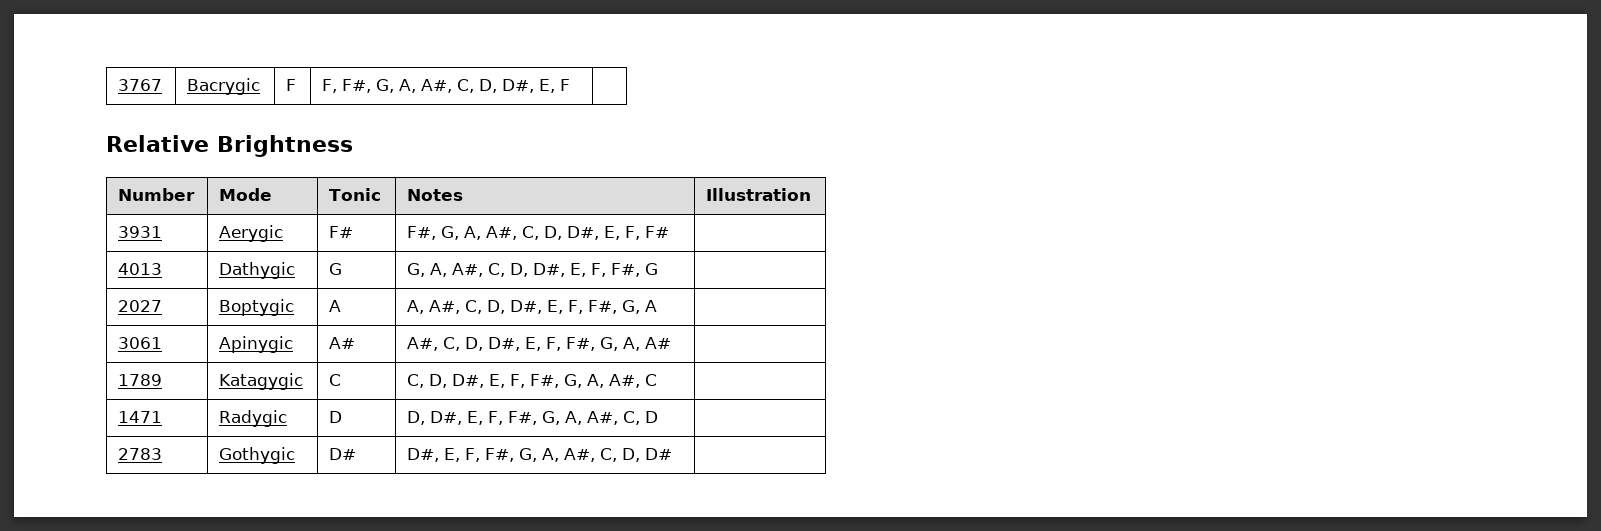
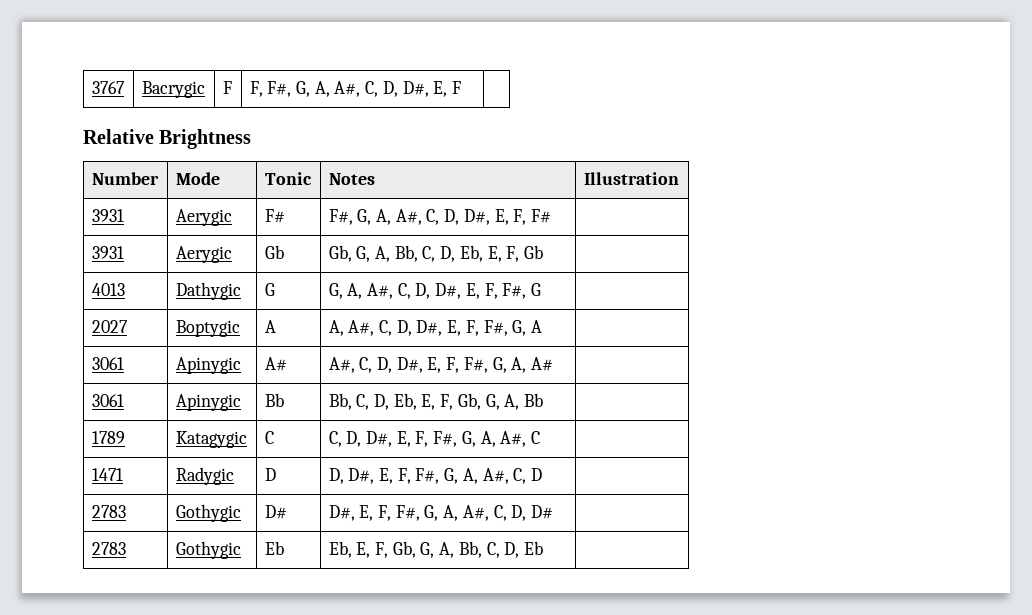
+ 3931 | Aerygic | Gb | Gb, G, A, Bb, C, D, Eb, E, F, Gb |
+ 3061 | Apinygic | Bb | Bb, C, D, Eb, E, F, Gb, G, A, Bb |
+ 2783 | Gothygic | Eb | Eb, E, F, Gb, G, A, Bb, C, D, Eb |

